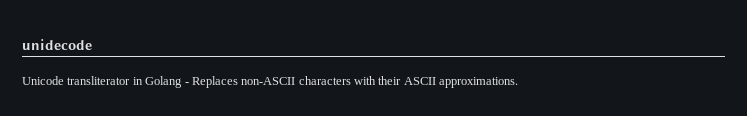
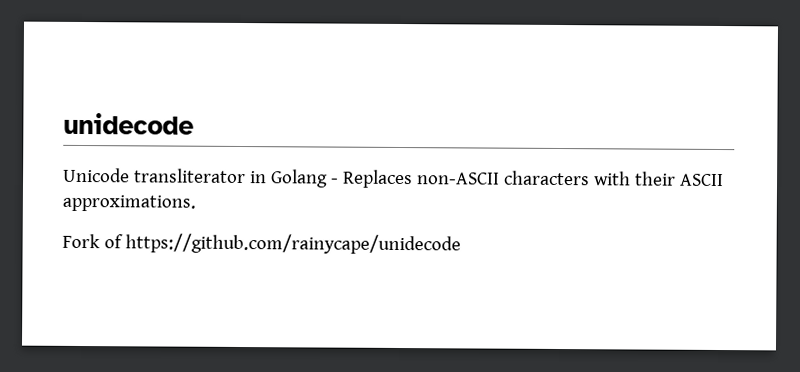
+ Fork of https://github.com/rainycape/unidecode

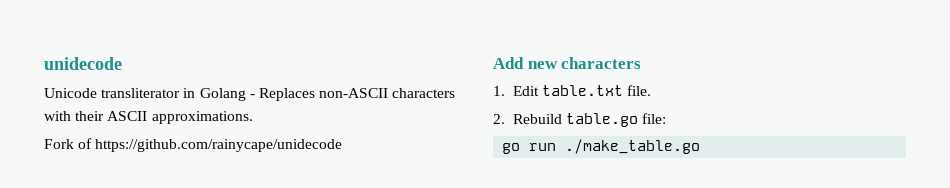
+ Add new characters
+ 1. Edit table.txt file.
+ 2. Rebuild table.go file:
+ go run ./make_table.go

